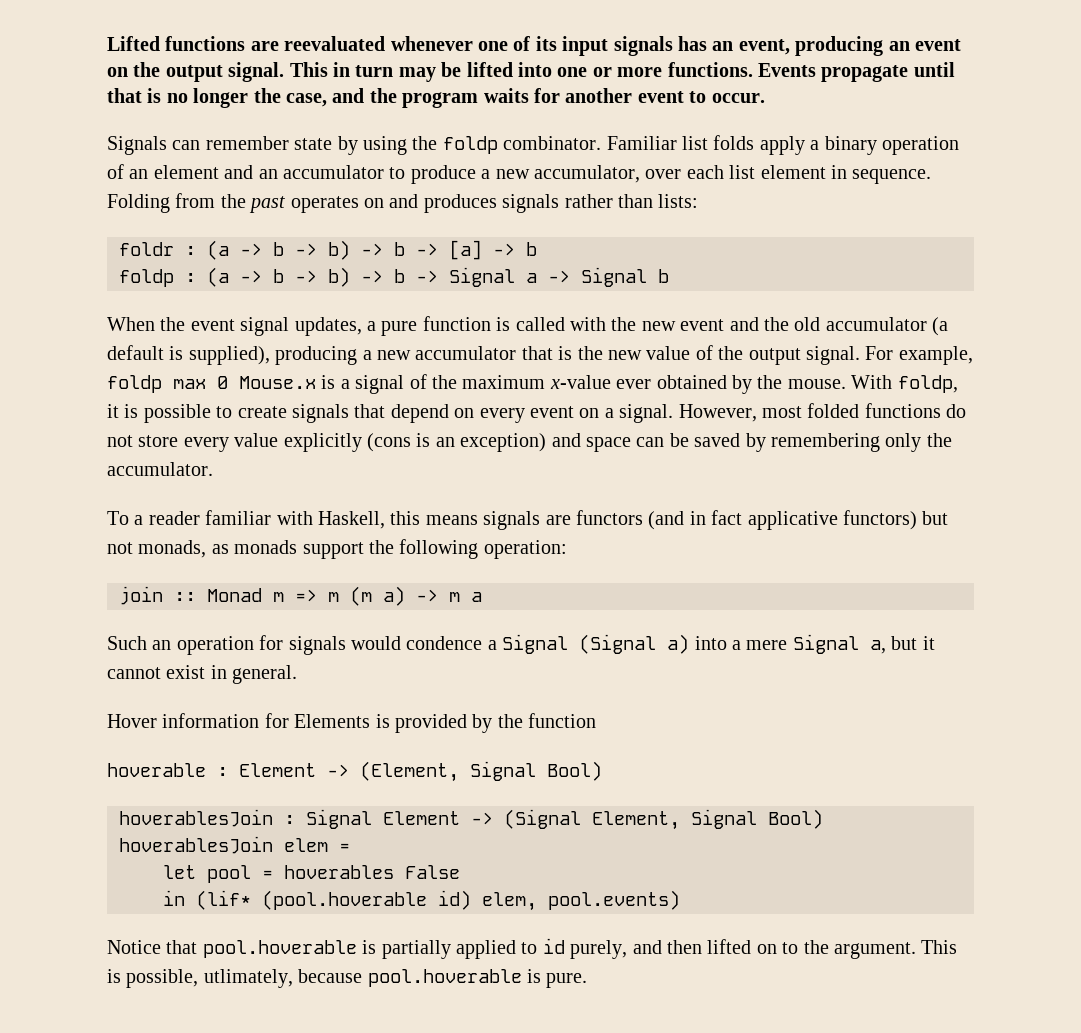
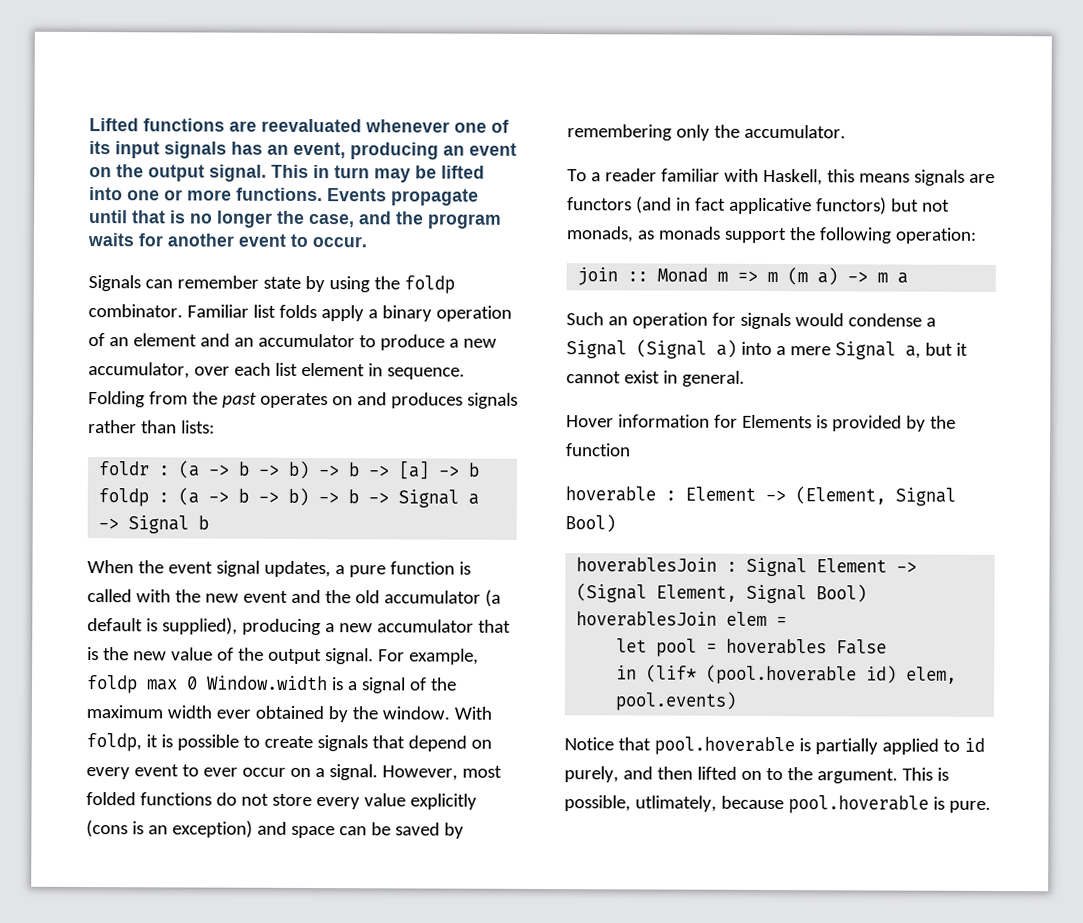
- For example, foldp max 0 Mouse.x is a signal of the maximum x-value ever obtained by the mouse.
+ For example, foldp max 0 Window.width is a signal of the maximum width ever obtained by the window.
- With foldp, it is possible to create signals that depend on every event on a signal.
+ With foldp, it is possible to create signals that depend on every event to ever occur on a signal.
- Such an operation for signals would condence a Signal (Signal a) into a mere Signal a, but it cannot exist in general.
+ Such an operation for signals would condense a Signal (Signal a) into a mere Signal a, but it cannot exist in general.

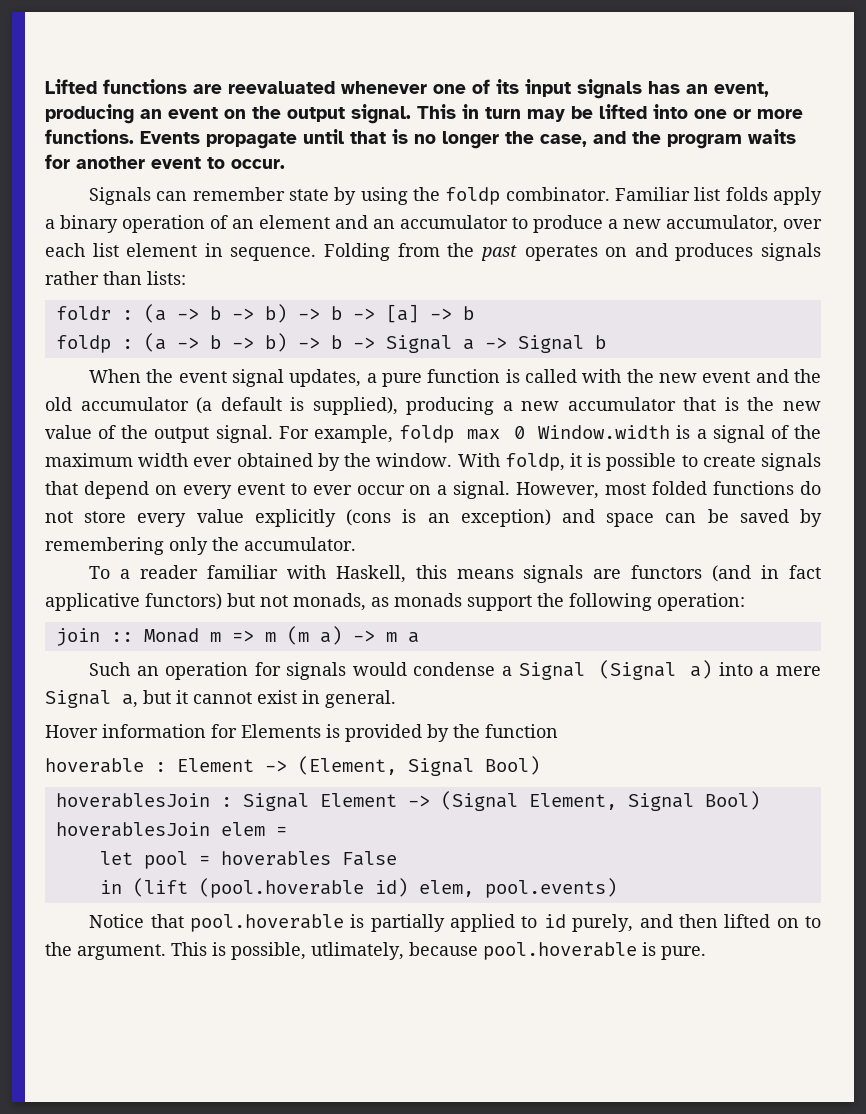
- in (lif* (pool.hoverable id) elem, pool.events)
+ in (lift (pool.hoverable id) elem, pool.events)

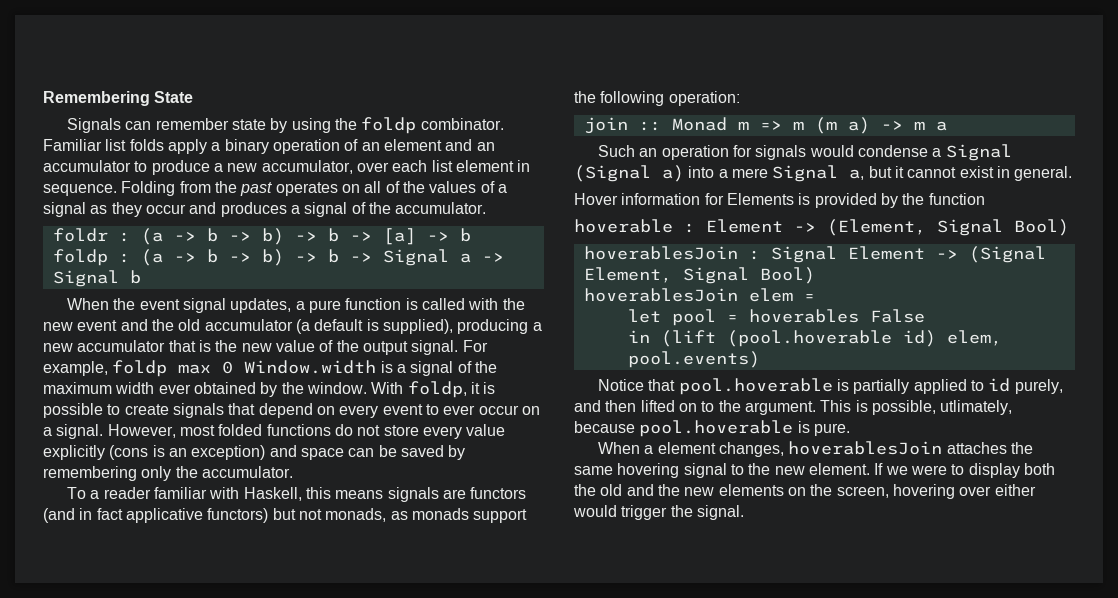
- Lifted functions are reevaluated whenever one of its input signals has an event, producing an event on the output signal. This in turn may be lifted into one or more functions. Events propagate until that is no longer the case, and the program waits for another event to occur.
+ Remembering State
- Folding from the past operates on and produces signals rather than lists:
+ Folding from the past operates on all of the values of a signal as they occur and produces a signal of the accumulator.
+ When a element changes, hoverablesJoin attaches the same hovering signal to the new element. If we were to display both the old and the new elements on the screen, hovering over either would trigger the signal.

